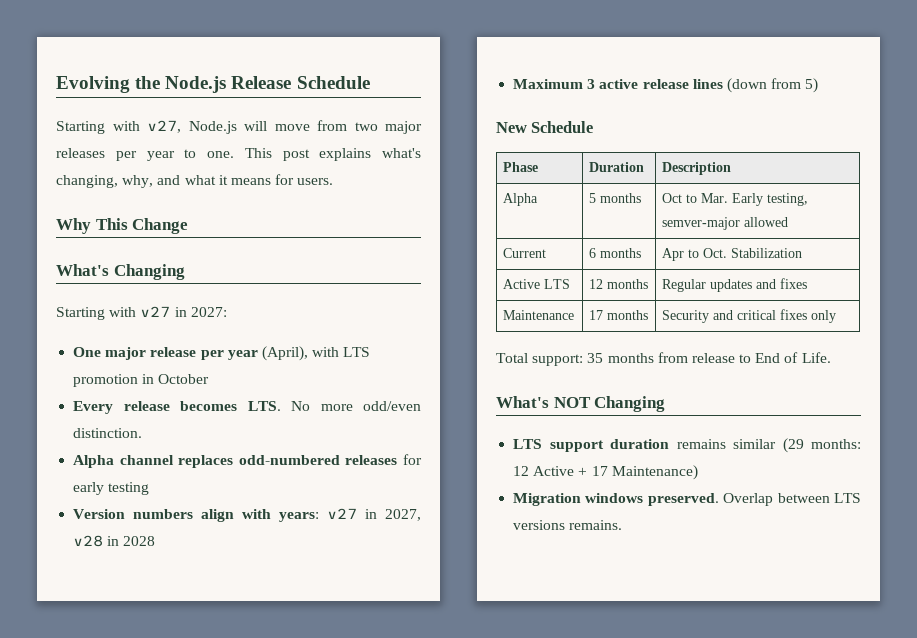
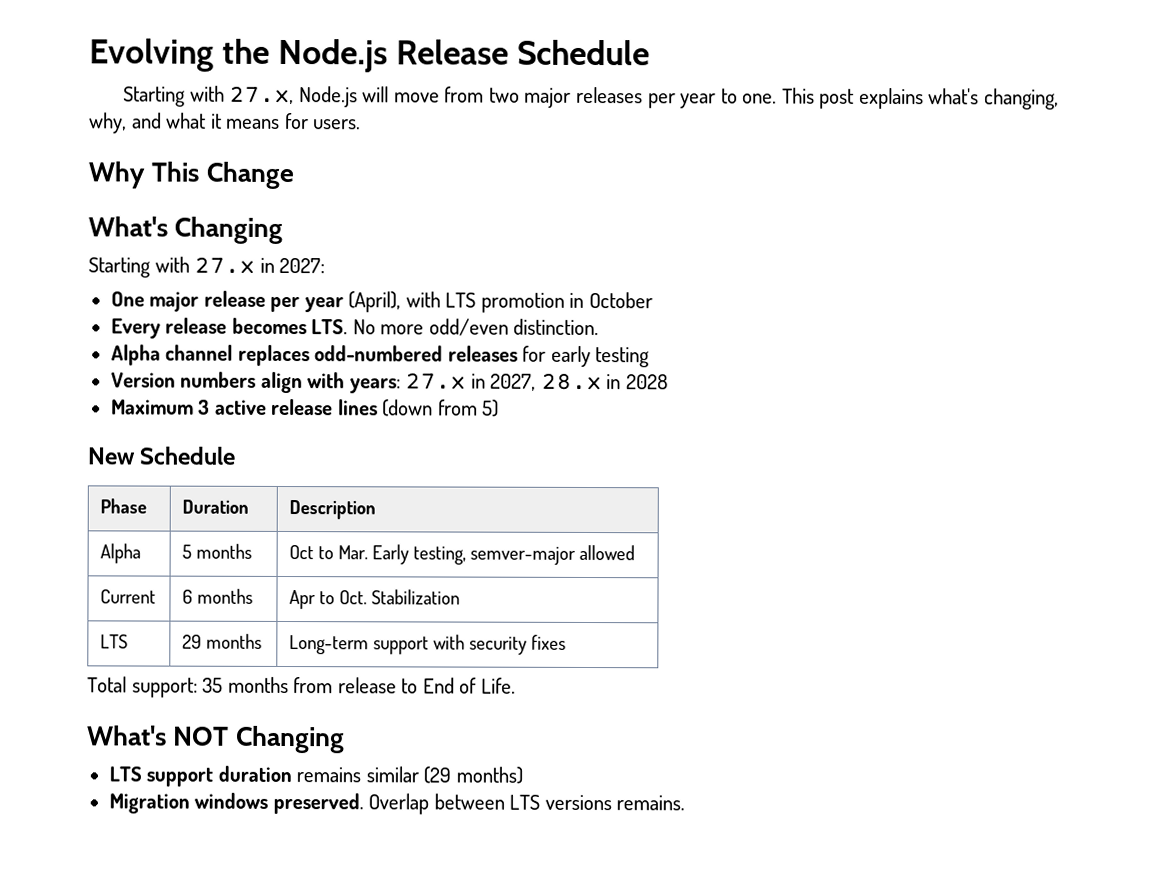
- Starting with v27, Node.js will move from two major releases per year to one.
+ Starting with 27.x, Node.js will move from two major releases per year to one.
- Starting with v27 in 2027:
+ Starting with 27.x in 2027:
- Version numbers align with years: v27 in 2027, v28 in 2028
+ Version numbers align with years: 27.x in 2027, 28.x in 2028
- Active LTS | 12 months | Regular updates and fixes
- Maintenance | 17 months | Security and critical fixes only
+ LTS | 29 months | Long-term support with security fixes
- LTS support duration remains similar (29 months: 12 Active + 17 Maintenance)
+ LTS support duration remains similar (29 months)

